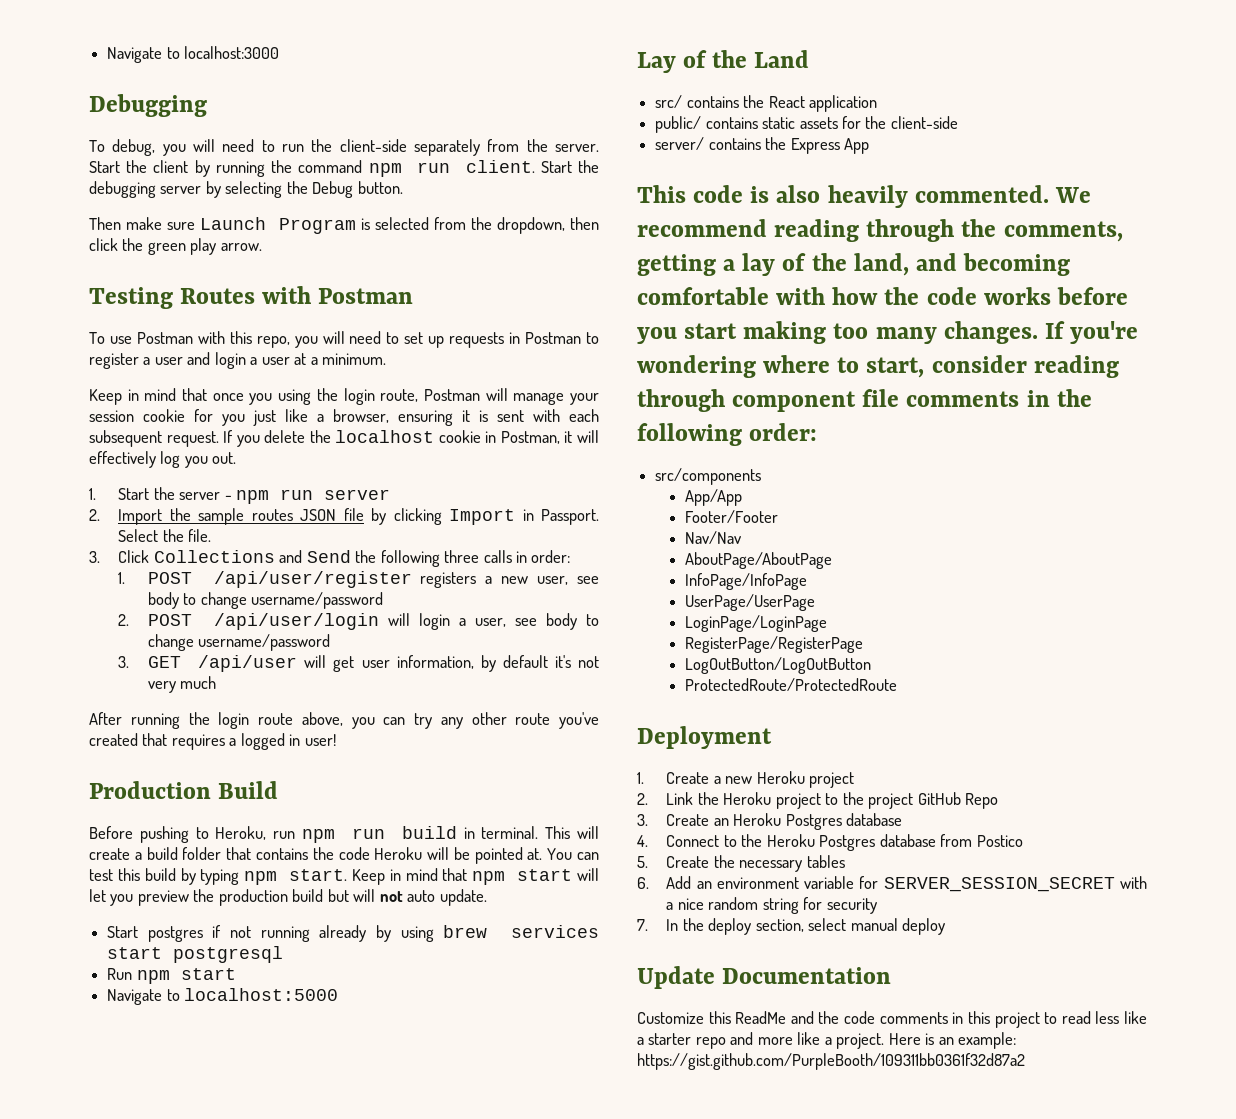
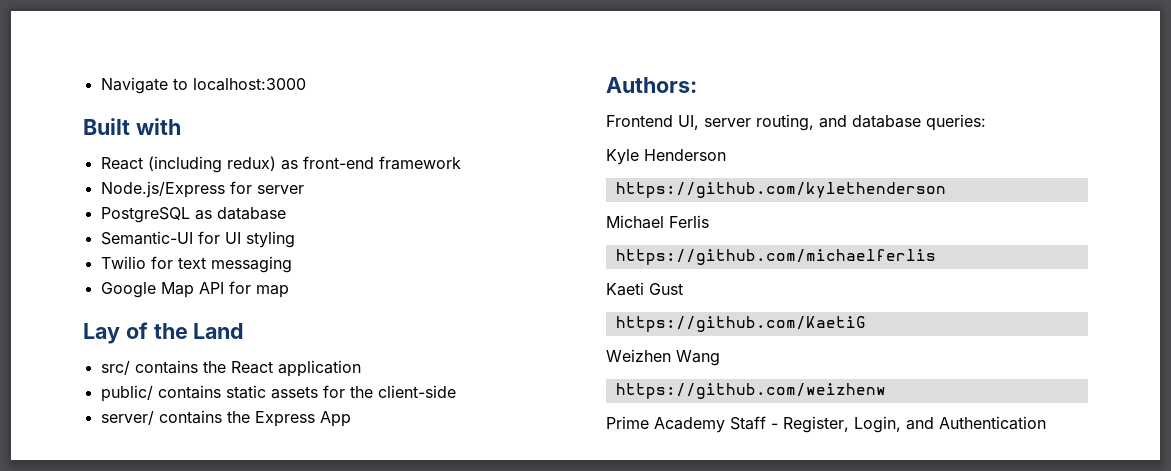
- Debugging
- To debug, you will need to run the client-side separately from the server. Start the client by running the command npm run client. Start the debugging server by selecting the Debug button.
- Then make sure Launch Program is selected from the dropdown, then click the green play arrow.
- Testing Routes with Postman
- To use Postman with this repo, you will need to set up requests in Postman to register a user and login a user at a minimum.
- Keep in mind that once you using the login route, Postman will manage your session cookie for you just like a browser, ensuring it is sent with each subsequent request. If you delete the localhost cookie in Postman, it will effectively log you out.
- 1. Start the server - npm run server
- 2. Import the sample routes JSON file by clicking Import in Passport. Select the file.
- 3. Click Collections and Send the following three calls in order:
- 1. POST /api/user/register registers a new user, see body to change username/password
- 2. POST /api/user/login will login a user, see body to change username/password
- 3. GET /api/user will get user information, by default it's not very much
- After running the login route above, you can try any other route you've created that requires a logged in user!
- Production Build
- Before pushing to Heroku, run npm run build in terminal. This will create a build folder that contains the code Heroku will be pointed at. You can test this build by typing npm start. Keep in mind that npm start will let you preview the production build but will not auto update.
- Start postgres if not running already by using brew services start postgresql
- Run npm start
- Navigate to localhost:5000
+ Built with
+ React (including redux) as front-end framework
+ Node.js/Express for server
+ PostgreSQL as database
+ Semantic-UI for UI styling
+ Twilio for text messaging
+ Google Map API for map
- This code is also heavily commented. We recommend reading through the comments, getting a lay of the land, and becoming comfortable with how the code works before you start making too many changes. If you're wondering where to start, consider reading through component file comments in the following order:
- src/components
- App/App
- Footer/Footer
- Nav/Nav
- AboutPage/AboutPage
- InfoPage/InfoPage
- UserPage/UserPage
- LoginPage/LoginPage
- RegisterPage/RegisterPage
- LogOutButton/LogOutButton
- ProtectedRoute/ProtectedRoute
- Deployment
- 1. Create a new Heroku project
- 2. Link the Heroku project to the project GitHub Repo
- 3. Create an Heroku Postgres database
- 4. Connect to the Heroku Postgres database from Postico
- 5. Create the necessary tables
- 6. Add an environment variable for SERVER_SESSION_SECRET with a nice random string for security
- 7. In the deploy section, select manual deploy
- Update Documentation
- Customize this ReadMe and the code comments in this project to read less like a starter repo and more like a project. Here is an example: https://gist.github.com/PurpleBooth/109311bb0361f32d87a2
+ Authors:
+ Frontend UI, server routing, and database queries:
+ Kyle Henderson
+ https://github.com/kylethenderson
+ Michael Ferlis
+ https://github.com/michaelferlis
+ Kaeti Gust
+ https://github.com/KaetiG
+ Weizhen Wang
+ https://github.com/weizhenw
+ Prime Academy Staff - Register, Login, and Authentication

